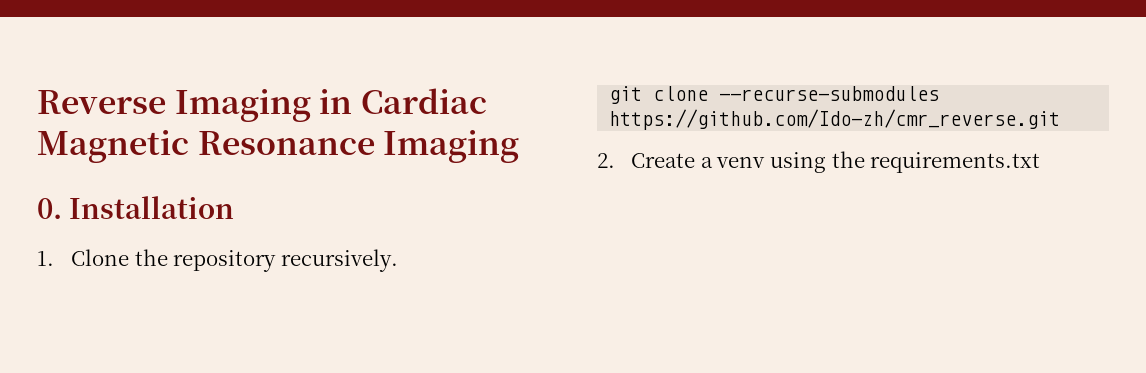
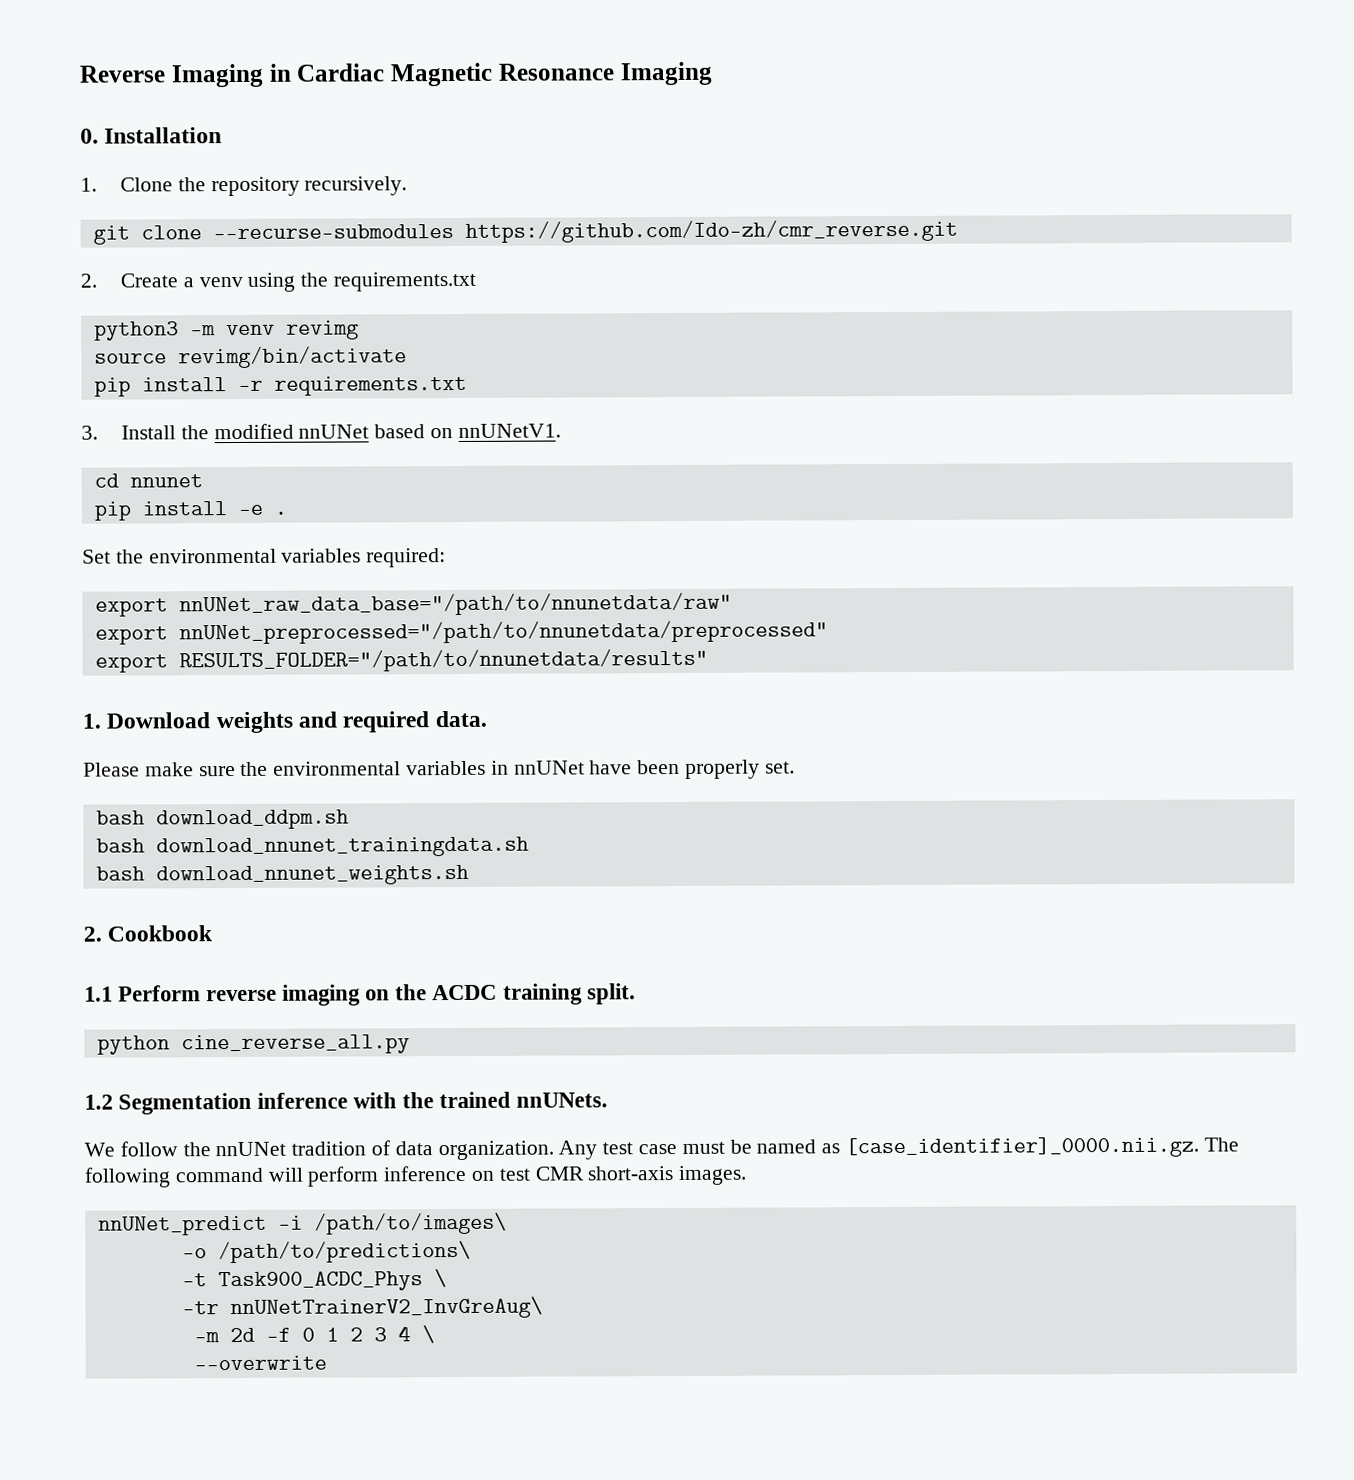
+ python3 -m venv revimg
+ source revimg/bin/activate
+ pip install -r requirements.txt
+ 3. Install the modified nnUNet based on nnUNetV1.
+ cd nnunet
+ pip install -e .
+ Set the environmental variables required:
+ export nnUNet_raw_data_base="/path/to/nnunetdata/raw"
+ export nnUNet_preprocessed="/path/to/nnunetdata/preprocessed"
+ export RESULTS_FOLDER="/path/to/nnunetdata/results"
+ 1. Download weights and required data.
+ Please make sure the environmental variables in nnUNet have been properly set.
+ bash download_ddpm.sh
+ bash download_nnunet_trainingdata.sh
+ bash download_nnunet_weights.sh
+ 2. Cookbook
+ 1.1 Perform reverse imaging on the ACDC training split.
+ python cine_reverse_all.py
+ 1.2 Segmentation inference with the trained nnUNets.
+ We follow the nnUNet tradition of data organization. Any test case must be named as [case_identifier]_0000.nii.gz. The following command will perform inference on test CMR short-axis images.
+ nnUNet_predict -i /path/to/images\
+ -o /path/to/predictions\
+ -t Task900_ACDC_Phys \
+ -tr nnUNetTrainerV2_InvGreAug\
+ -m 2d -f 0 1 2 3 4 \
+ --overwrite

